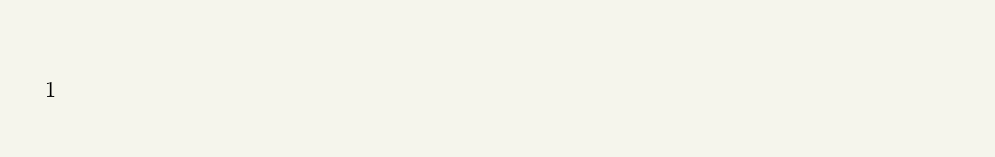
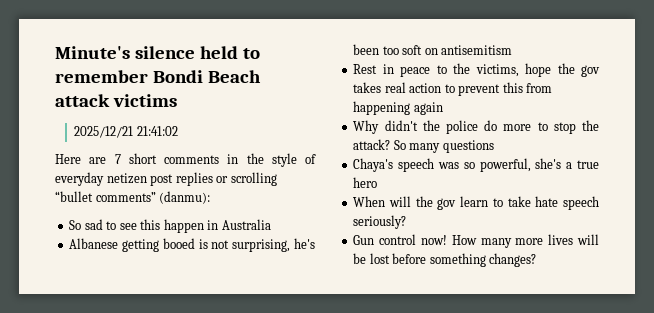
- 1
+ Minute's silence held to remember Bondi Beach attack victims
+ 2025/12/21 21:41:02
+ Here are 7 short comments in the style of everyday netizen post replies or scrolling “bullet comments” (danmu):
+ So sad to see this happen in Australia
+ Albanese getting booed is not surprising, he's been too soft on antisemitism
+ Rest in peace to the victims, hope the gov takes real action to prevent this from happening again
+ Why didn't the police do more to stop the attack? So many questions
+ Chaya's speech was so powerful, she's a true hero
+ When will the gov learn to take hate speech seriously?
+ Gun control now! How many more lives will be lost before something changes?

